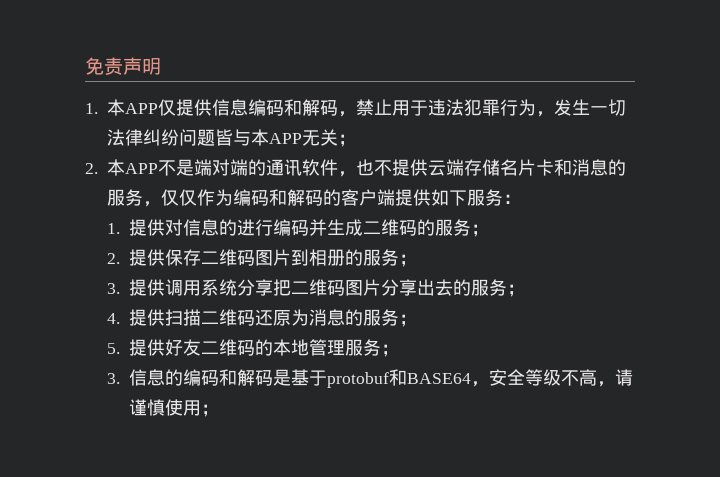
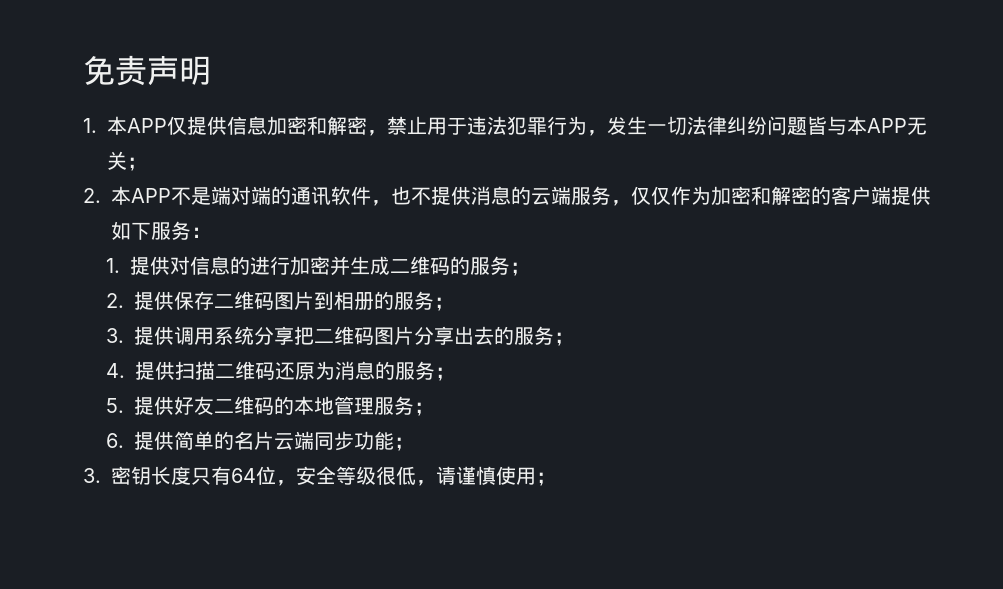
- 1.本APP仅提供信息编码和解码，禁止用于违法犯罪行为，发生一切法律纠纷问题皆与本APP无关；
+ 1.本APP仅提供信息加密和解密，禁止用于违法犯罪行为，发生一切法律纠纷问题皆与本APP无关；
- 2.本APP不是端对端的通讯软件，也不提供云端存储名片卡和消息的服务，仅仅作为编码和解码的客户端提供如下服务：
+ 2.本APP不是端对端的通讯软件，也不提供消息的云端服务，仅仅作为加密和解密的客户端提供如下服务：
- 1.提供对信息的进行编码并生成二维码的服务；
+ 1.提供对信息的进行加密并生成二维码的服务；
- 3.信息的编码和解码是基于protobuf和BASE64，安全等级不高，请谨慎使用；
+ 6.提供简单的名片云端同步功能；
+ 3.密钥长度只有64位，安全等级很低，请谨慎使用；

